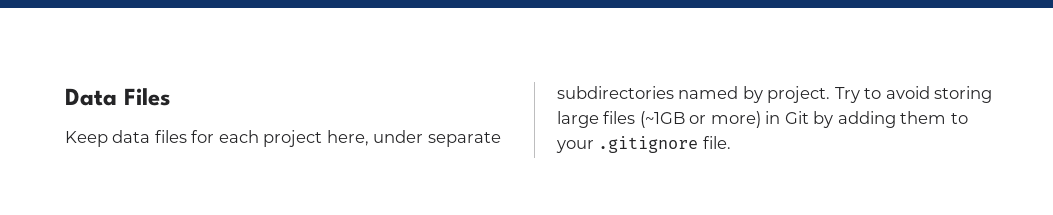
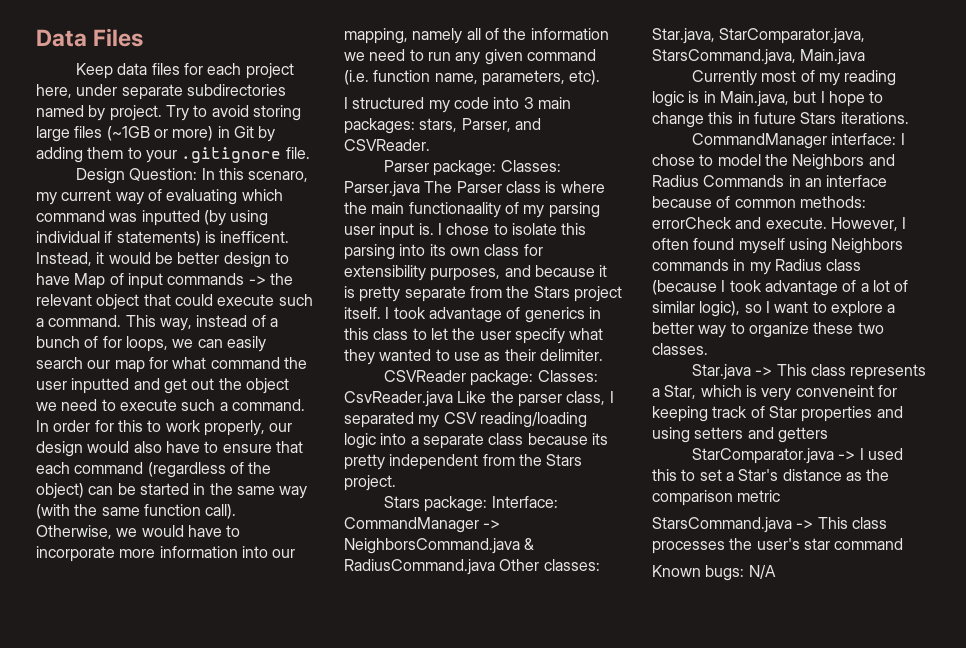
+ Design Question: In this scenaro, my current way of evaluating which command was inputted (by using individual if statements) is inefficent. Instead, it would be better design to have Map of input commands -> the relevant object that could execute such a command. This way, instead of a bunch of for loops, we can easily search our map for what command the user inputted and get out the object we need to execute such a command. In order for this to work properly, our design would also have to ensure that each command (regardless of the object) can be started in the same way (with the same function call). Otherwise, we would have to incorporate more information into our mapping, namely all of the information we need to run any given command (i.e. function name, parameters, etc).
+ I structured my code into 3 main packages: stars, Parser, and CSVReader.
+ Parser package: Classes: Parser.java The Parser class is where the main functionaality of my parsing user input is. I chose to isolate this parsing into its own class for extensibility purposes, and because it is pretty separate from the Stars project itself. I took advantage of generics in this class to let the user specify what they wanted to use as their delimiter.
+ CSVReader package: Classes: CsvReader.java Like the parser class, I separated my CSV reading/loading logic into a separate class because its pretty independent from the Stars project.
+ Stars package: Interface: CommandManager -> NeighborsCommand.java & RadiusCommand.java Other classes: Star.java, StarComparator.java, StarsCommand.java, Main.java
+ Currently most of my reading logic is in Main.java, but I hope to change this in future Stars iterations.
+ CommandManager interface: I chose to model the Neighbors and Radius Commands in an interface because of common methods: errorCheck and execute. However, I often found myself using Neighbors commands in my Radius class (because I took advantage of a lot of similar logic), so I want to explore a better way to organize these two classes.
+ Star.java -> This class represents a Star, which is very conveneint for keeping track of Star properties and using setters and getters
+ StarComparator.java -> I used this to set a Star's distance as the comparison metric
+ StarsCommand.java -> This class processes the user's star command
+ Known bugs: N/A

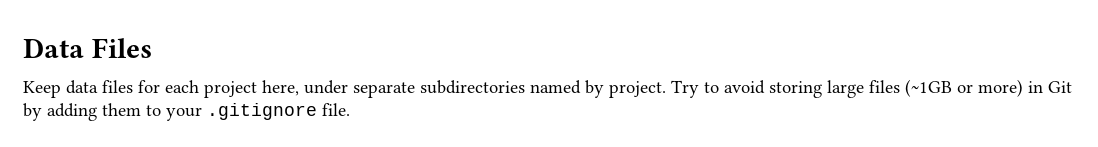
- Design Question: In this scenaro, my current way of evaluating which command was inputted (by using individual if statements) is inefficent. Instead, it would be better design to have Map of input commands -> the relevant object that could execute such a command. This way, instead of a bunch of for loops, we can easily search our map for what command the user inputted and get out the object we need to execute such a command. In order for this to work properly, our design would also have to ensure that each command (regardless of the object) can be started in the same way (with the same function call). Otherwise, we would have to incorporate more information into our mapping, namely all of the information we need to run any given command (i.e. function name, parameters, etc).
- I structured my code into 3 main packages: stars, Parser, and CSVReader.
- Parser package: Classes: Parser.java The Parser class is where the main functionaality of my parsing user input is. I chose to isolate this parsing into its own class for extensibility purposes, and because it is pretty separate from the Stars project itself. I took advantage of generics in this class to let the user specify what they wanted to use as their delimiter.
- CSVReader package: Classes: CsvReader.java Like the parser class, I separated my CSV reading/loading logic into a separate class because its pretty independent from the Stars project.
- Stars package: Interface: CommandManager -> NeighborsCommand.java & RadiusCommand.java Other classes: Star.java, StarComparator.java, StarsCommand.java, Main.java
- Currently most of my reading logic is in Main.java, but I hope to change this in future Stars iterations.
- CommandManager interface: I chose to model the Neighbors and Radius Commands in an interface because of common methods: errorCheck and execute. However, I often found myself using Neighbors commands in my Radius class (because I took advantage of a lot of similar logic), so I want to explore a better way to organize these two classes.
- Star.java -> This class represents a Star, which is very conveneint for keeping track of Star properties and using setters and getters
- StarComparator.java -> I used this to set a Star's distance as the comparison metric
- StarsCommand.java -> This class processes the user's star command
- Known bugs: N/A

